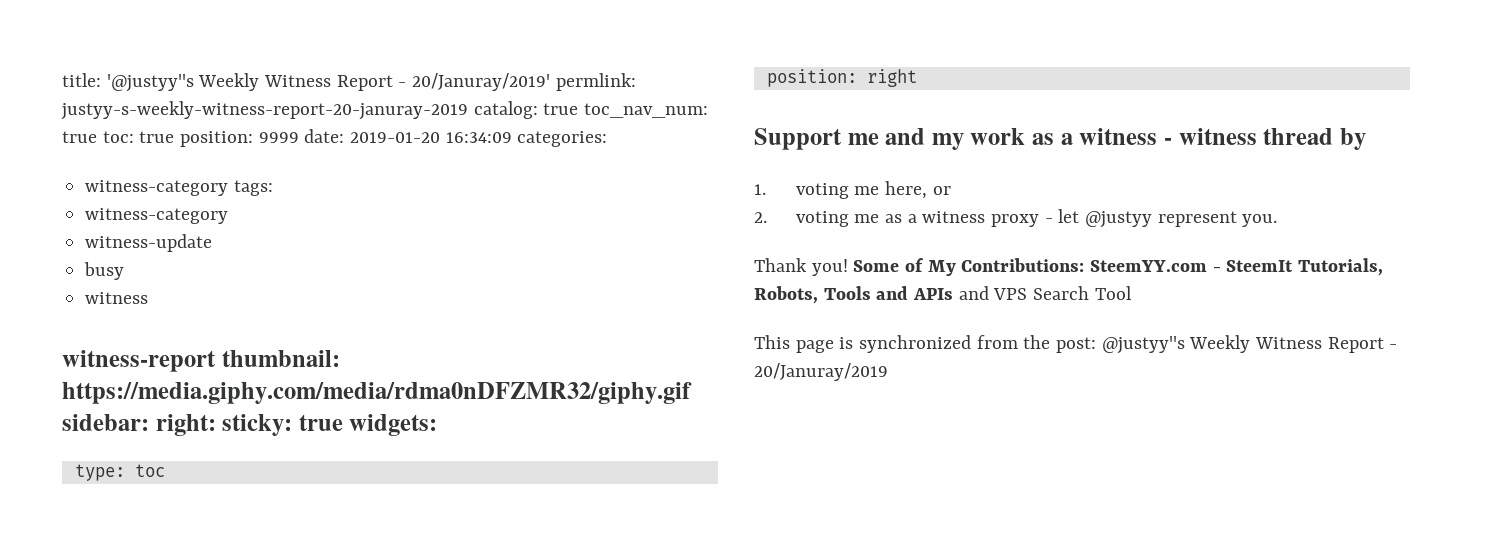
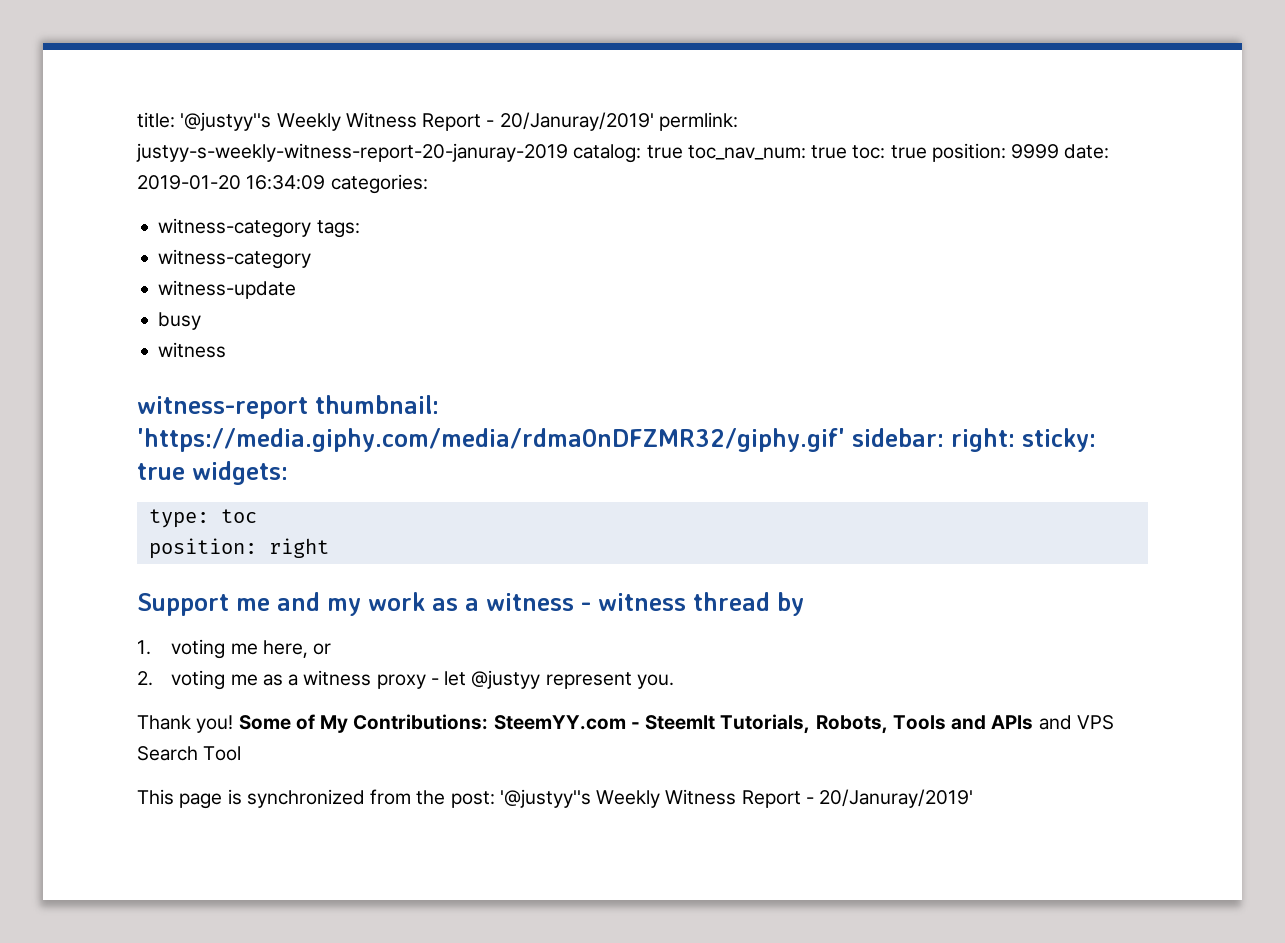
- witness-report thumbnail: https://media.giphy.com/media/rdma0nDFZMR32/giphy.gif sidebar: right: sticky: true widgets:
+ witness-report thumbnail: 'https://media.giphy.com/media/rdma0nDFZMR32/giphy.gif' sidebar: right: sticky: true widgets:
- This page is synchronized from the post: @justyy''s Weekly Witness Report - 20/Januray/2019
+ This page is synchronized from the post: '@justyy''s Weekly Witness Report - 20/Januray/2019'

